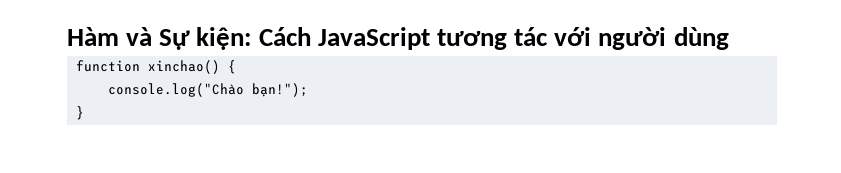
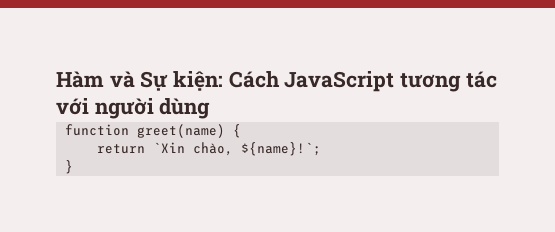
- function xinchao() {
+ function greet(name) {
- console.log("Chào bạn!");
+ return `Xin chào, ${name}!`;

